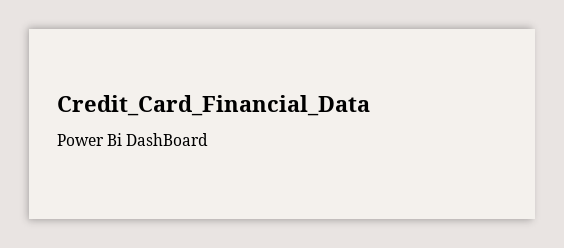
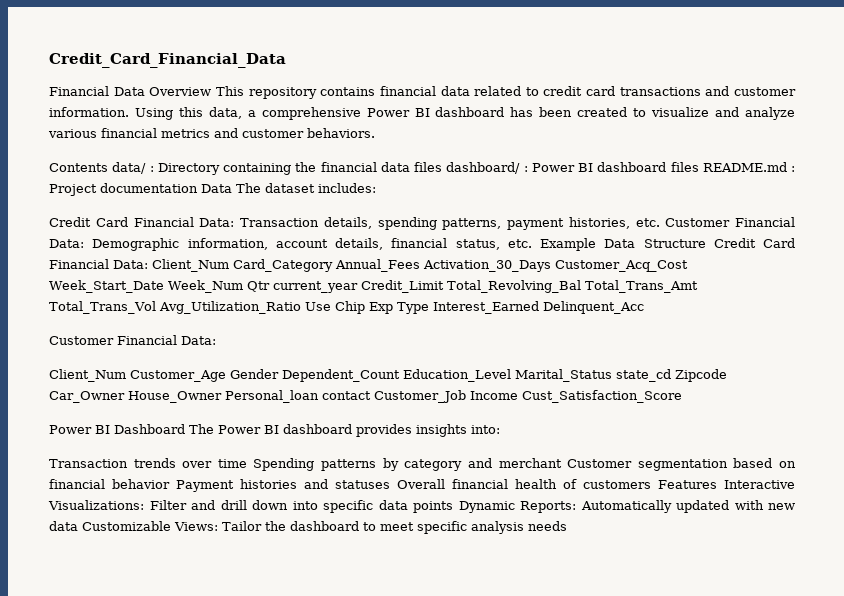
- Power Bi DashBoard
+ Financial Data Overview This repository contains financial data related to credit card transactions and customer information. Using this data, a comprehensive Power BI dashboard has been created to visualize and analyze various financial metrics and customer behaviors.
+ Contents data/ : Directory containing the financial data files dashboard/ : Power BI dashboard files README.md : Project documentation Data The dataset includes:
+ Credit Card Financial Data: Transaction details, spending patterns, payment histories, etc. Customer Financial Data: Demographic information, account details, financial status, etc. Example Data Structure Credit Card Financial Data: Client_Num Card_Category Annual_Fees Activation_30_Days Customer_Acq_Cost Week_Start_Date Week_Num Qtr current_year Credit_Limit Total_Revolving_Bal Total_Trans_Amt Total_Trans_Vol Avg_Utilization_Ratio Use Chip Exp Type Interest_Earned Delinquent_Acc
+ Customer Financial Data:
+ Client_Num Customer_Age Gender Dependent_Count Education_Level Marital_Status state_cd Zipcode Car_Owner House_Owner Personal_loan contact Customer_Job Income Cust_Satisfaction_Score
+ Power BI Dashboard The Power BI dashboard provides insights into:
+ Transaction trends over time Spending patterns by category and merchant Customer segmentation based on financial behavior Payment histories and statuses Overall financial health of customers Features Interactive Visualizations: Filter and drill down into specific data points Dynamic Reports: Automatically updated with new data Customizable Views: Tailor the dashboard to meet specific analysis needs

